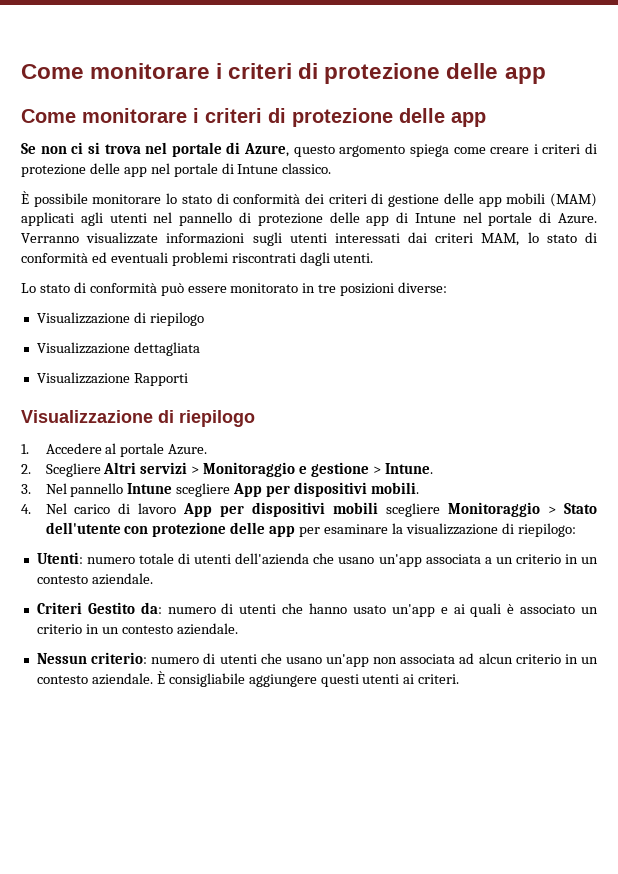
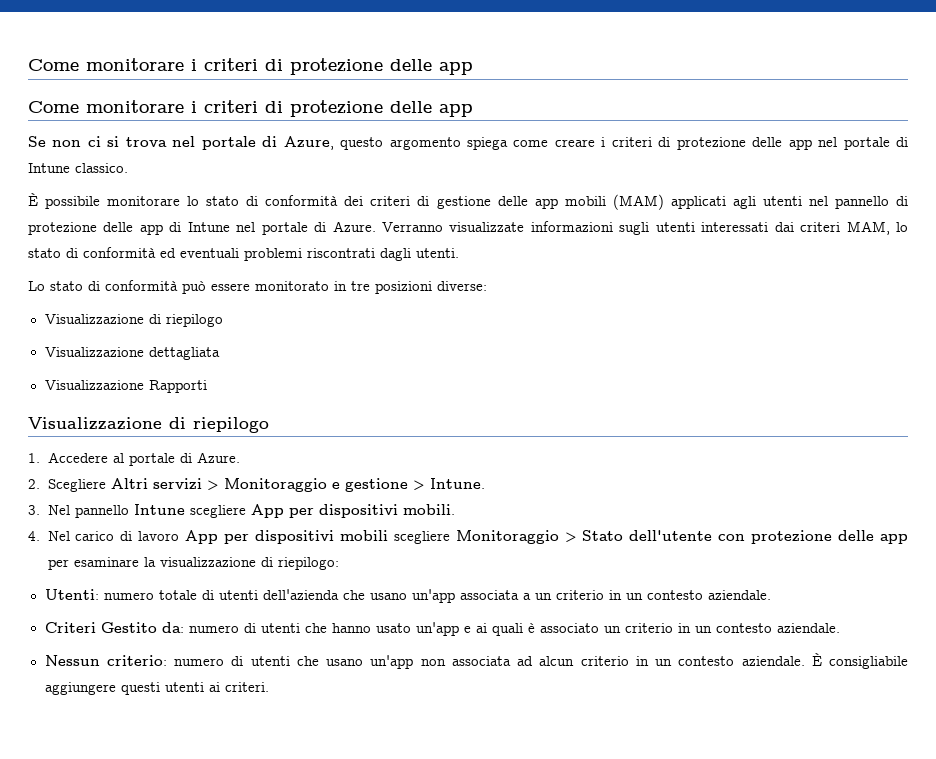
- 1. Accedere al portale Azure.
+ 1. Accedere al portale di Azure.

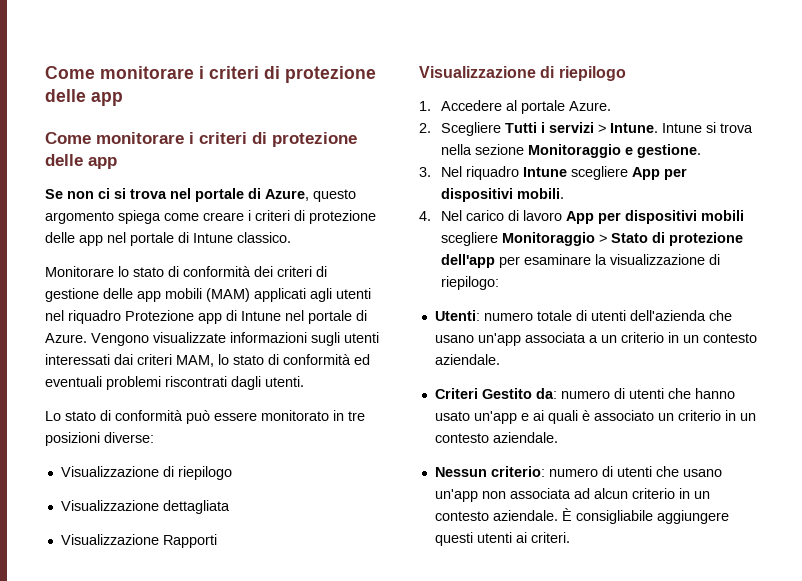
- È possibile monitorare lo stato di conformità dei criteri di gestione delle app mobili (MAM) applicati agli utenti nel pannello di protezione delle app di Intune nel portale di Azure.
+ Monitorare lo stato di conformità dei criteri di gestione delle app mobili (MAM) applicati agli utenti nel riquadro Protezione app di Intune nel portale di Azure.
- Verranno visualizzate informazioni sugli utenti interessati dai criteri MAM, lo stato di conformità ed eventuali problemi riscontrati dagli utenti.
+ Vengono visualizzate informazioni sugli utenti interessati dai criteri MAM, lo stato di conformità ed eventuali problemi riscontrati dagli utenti.
- 1. Accedere al portale di Azure.
+ 1. Accedere al portale Azure.
- 2. Scegliere Altri servizi > Monitoraggio e gestione > Intune.
+ 2. Scegliere Tutti i servizi > Intune. Intune si trova nella sezione Monitoraggio e gestione.
- 3. Nel pannello Intune scegliere App per dispositivi mobili.
+ 3. Nel riquadro Intune scegliere App per dispositivi mobili.
- 4. Nel carico di lavoro App per dispositivi mobili scegliere Monitoraggio > Stato dell'utente con protezione delle app per esaminare la visualizzazione di riepilogo:
+ 4. Nel carico di lavoro App per dispositivi mobili scegliere Monitoraggio > Stato di protezione dell'app per esaminare la visualizzazione di riepilogo:

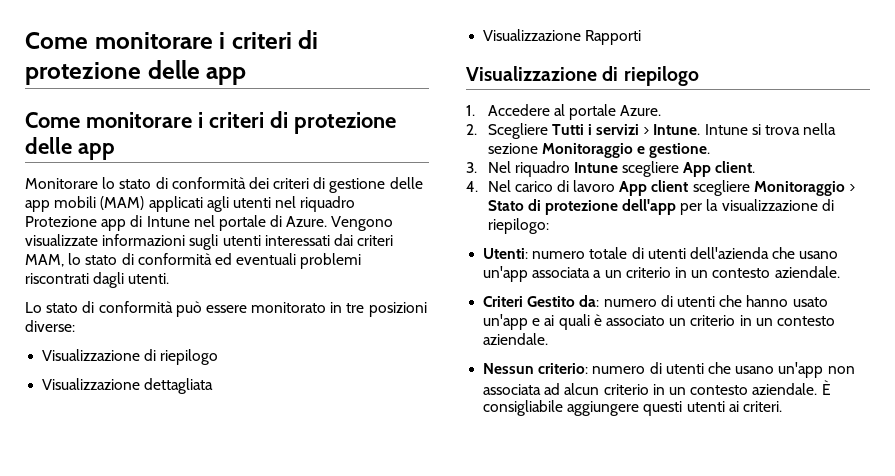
- Se non ci si trova nel portale di Azure, questo argomento spiega come creare i criteri di protezione delle app nel portale di Intune classico.
- 3. Nel riquadro Intune scegliere App per dispositivi mobili.
+ 3. Nel riquadro Intune scegliere App client.
- 4. Nel carico di lavoro App per dispositivi mobili scegliere Monitoraggio > Stato di protezione dell'app per esaminare la visualizzazione di riepilogo:
+ 4. Nel carico di lavoro App client scegliere Monitoraggio > Stato di protezione dell'app per la visualizzazione di riepilogo:

